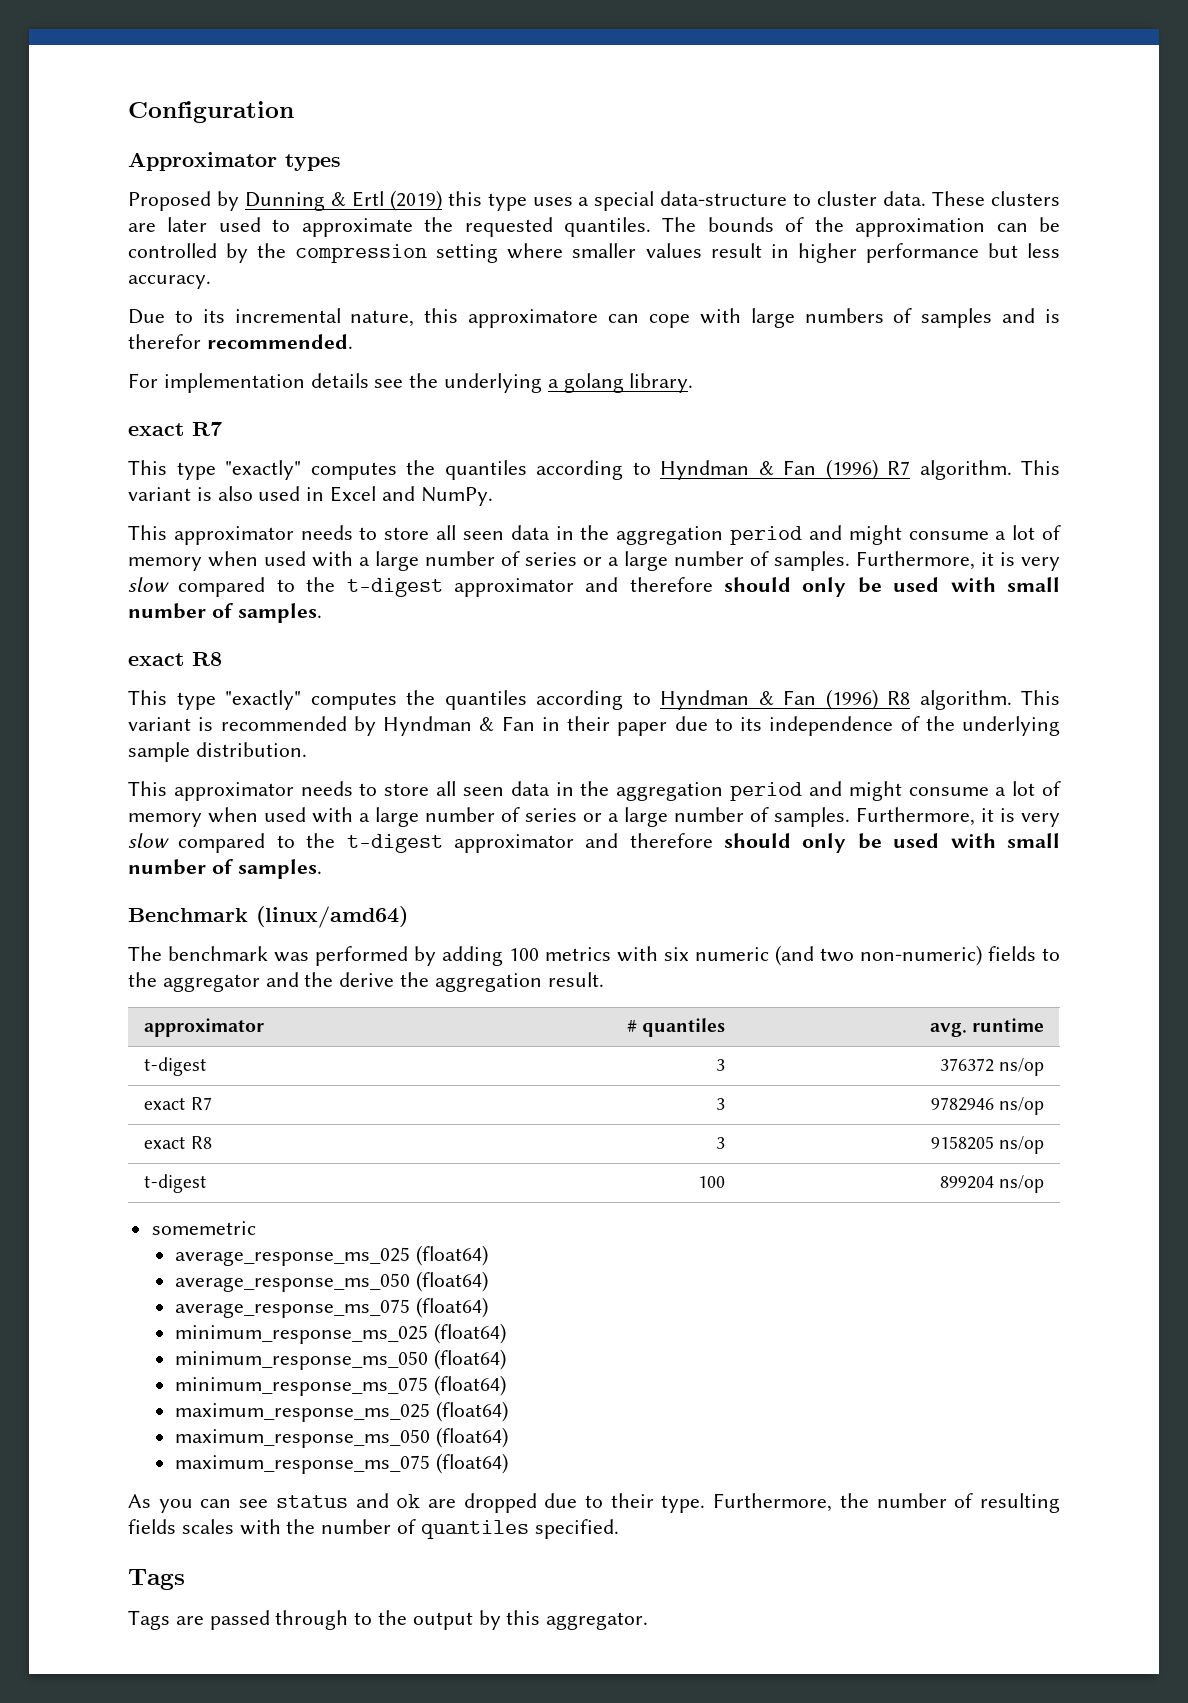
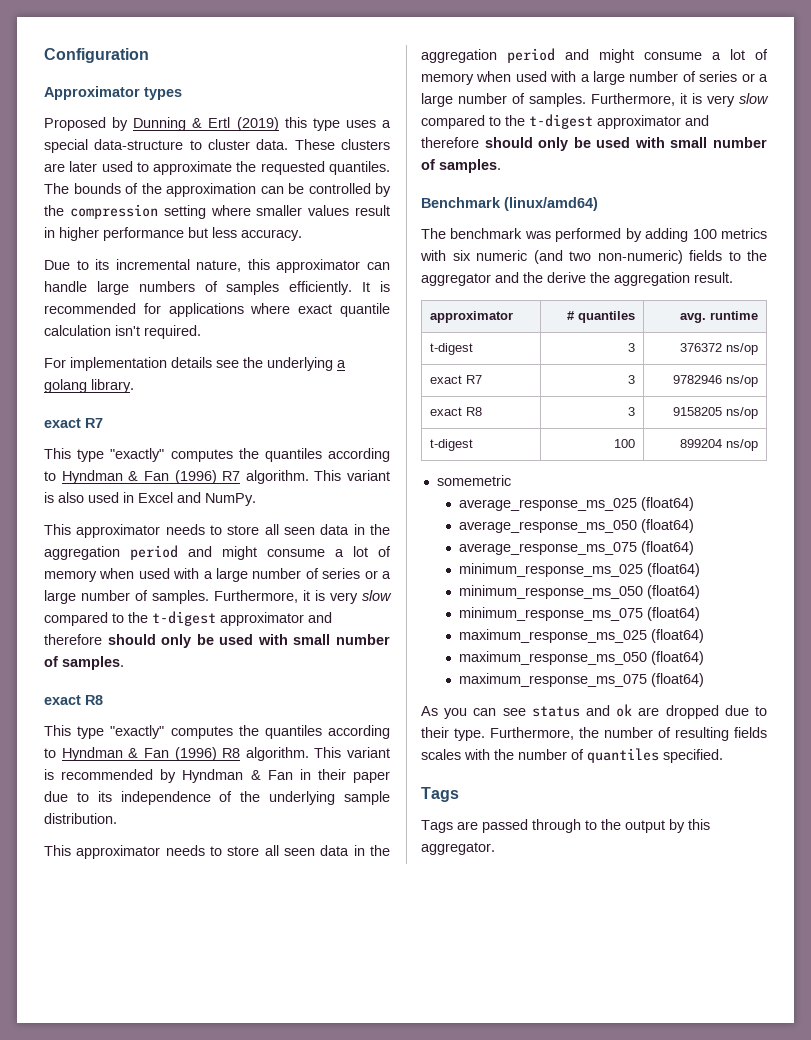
- Due to its incremental nature, this approximatore can cope with large numbers of samples and is therefor recommended.
+ Due to its incremental nature, this approximator can handle large numbers of samples efficiently. It is recommended for applications where exact quantile calculation isn't required.

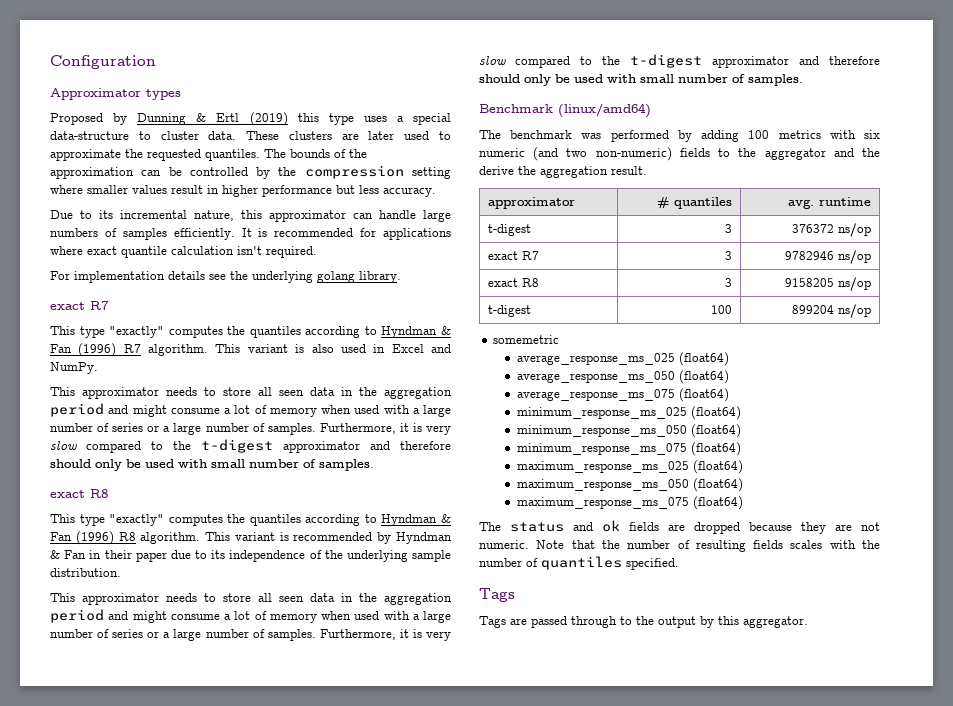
- For implementation details see the underlying a golang library.
+ For implementation details see the underlying golang library.
- As you can see status and ok are dropped due to their type. Furthermore, the number of resulting fields scales with the number of quantiles specified.
+ The status and ok fields are dropped because they are not numeric. Note that the number of resulting fields scales with the number of quantiles specified.

